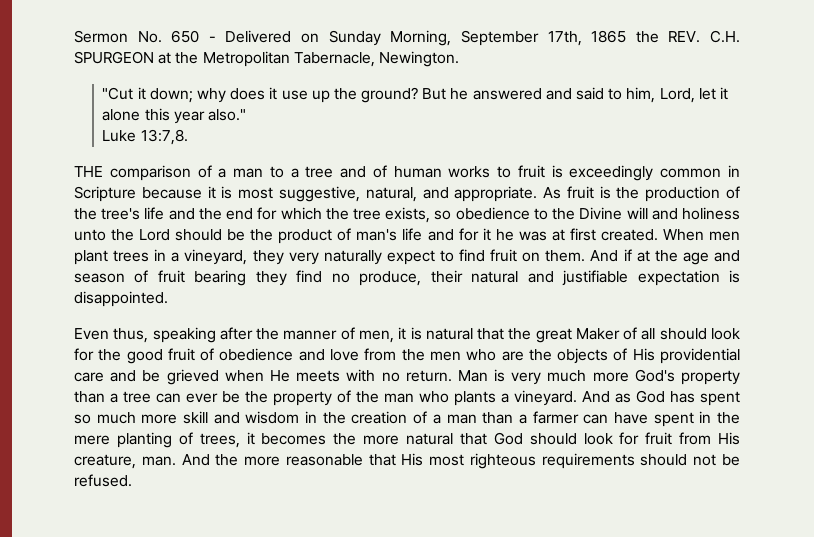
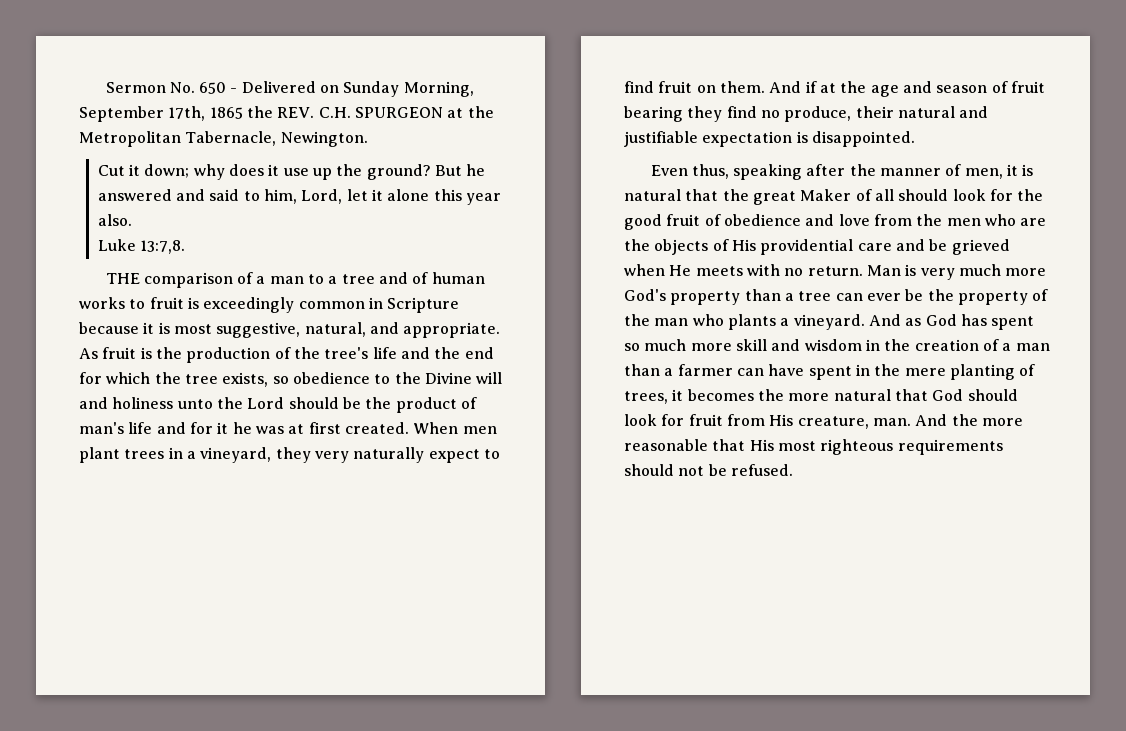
- "Cut it down; why does it use up the ground?
+ Cut it down; why does it use up the ground?
- But he answered and said to him, Lord, let it alone this year also."
+ But he answered and said to him, Lord, let it alone this year also.

